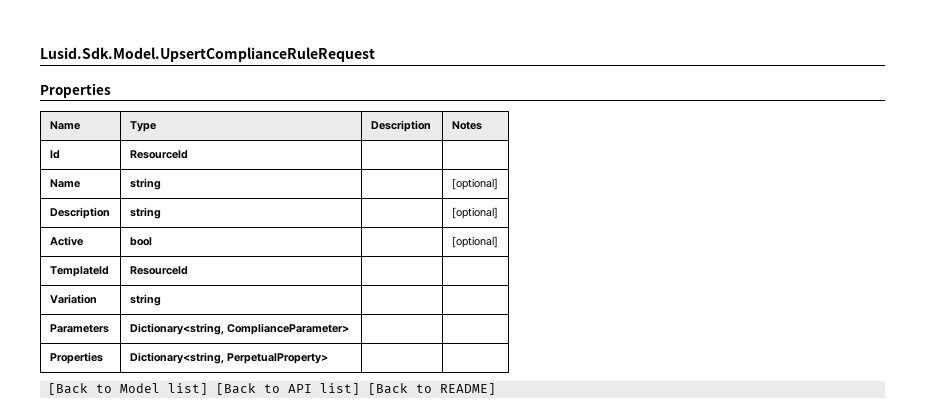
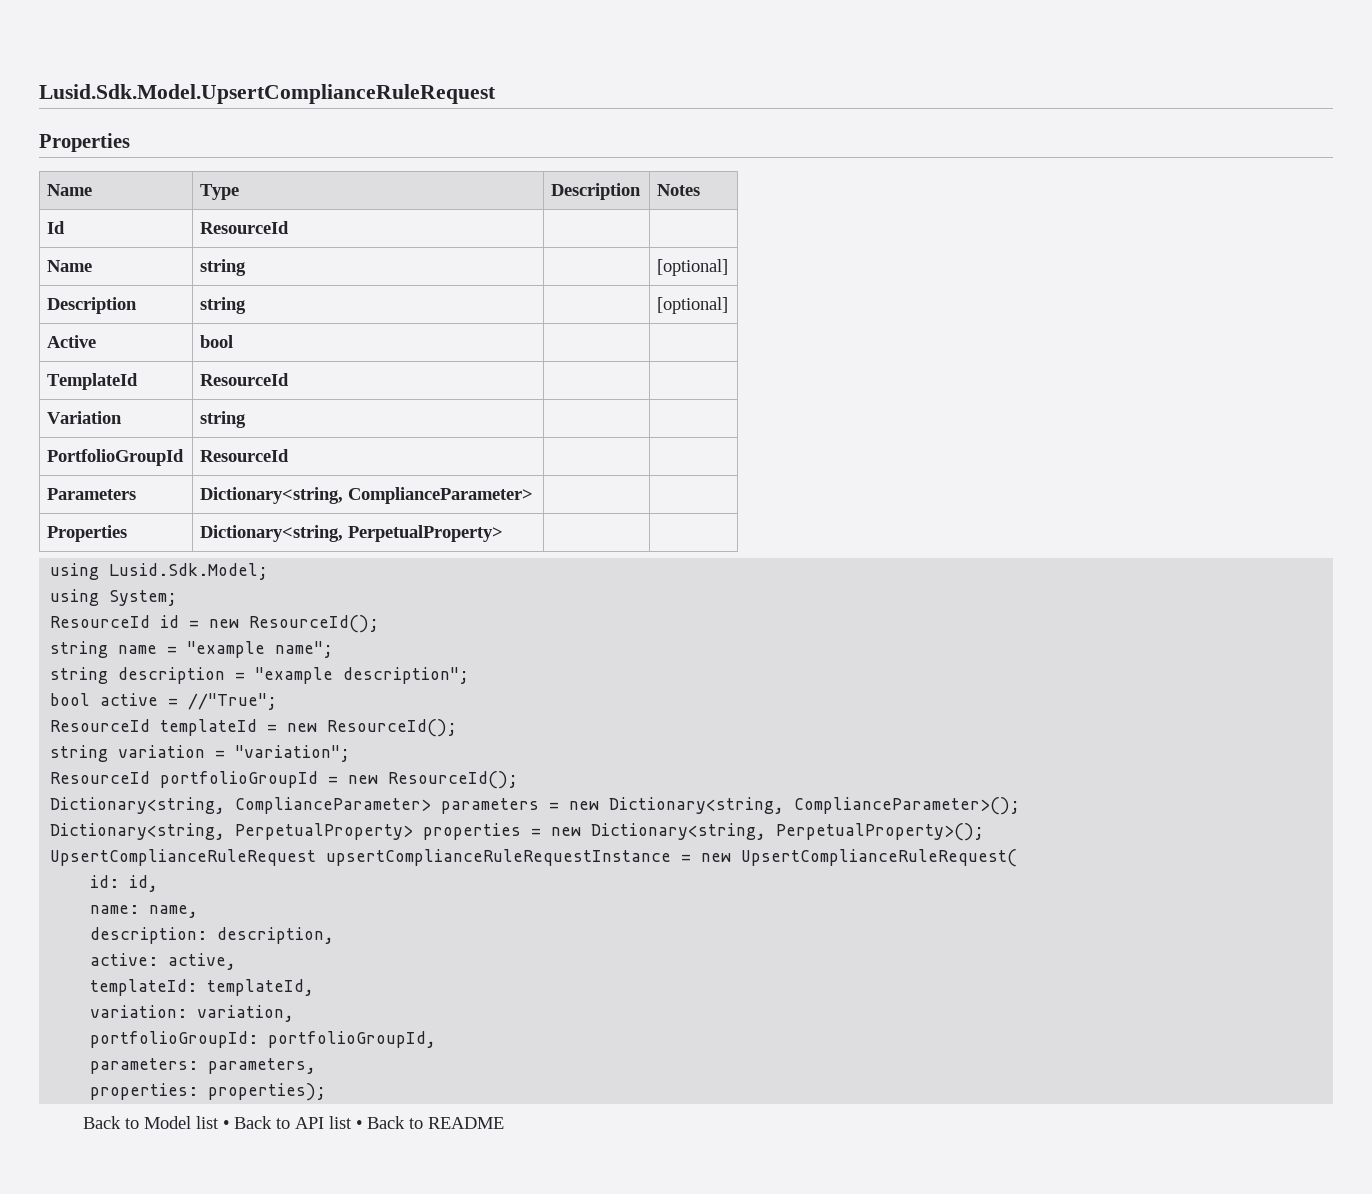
- Active | bool | | [optional]
+ Active | bool | |
+ PortfolioGroupId | ResourceId | |
- [Back to Model list] [Back to API list] [Back to README]
+ using Lusid.Sdk.Model;
+ using System;
+ ResourceId id = new ResourceId();
+ string name = "example name";
+ string description = "example description";
+ bool active = //"True";
+ ResourceId templateId = new ResourceId();
+ string variation = "variation";
+ ResourceId portfolioGroupId = new ResourceId();
+ Dictionary<string, ComplianceParameter> parameters = new Dictionary<string, ComplianceParameter>();
+ Dictionary<string, PerpetualProperty> properties = new Dictionary<string, PerpetualProperty>();
+ UpsertComplianceRuleRequest upsertComplianceRuleRequestInstance = new UpsertComplianceRuleRequest(
+ id: id,
+ name: name,
+ description: description,
+ active: active,
+ templateId: templateId,
+ variation: variation,
+ portfolioGroupId: portfolioGroupId,
+ parameters: parameters,
+ properties: properties);
+ Back to Model list • Back to API list • Back to README

